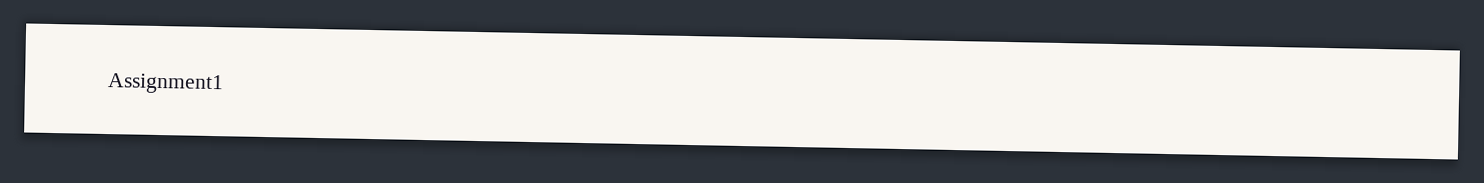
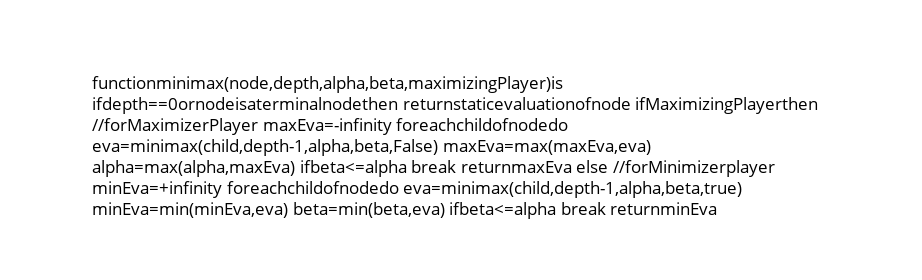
- Assignment1
+ functionminimax(node,depth,alpha,beta,maximizingPlayer)is ifdepth==0ornodeisaterminalnodethen returnstaticevaluationofnode ifMaximizingPlayerthen //forMaximizerPlayer maxEva=-infinity foreachchildofnodedo eva=minimax(child,depth-1,alpha,beta,False) maxEva=max(maxEva,eva) alpha=max(alpha,maxEva) ifbeta<=alpha break returnmaxEva else //forMinimizerplayer minEva=+infinity foreachchildofnodedo eva=minimax(child,depth-1,alpha,beta,true) minEva=min(minEva,eva) beta=min(beta,eva) ifbeta<=alpha break returnminEva

